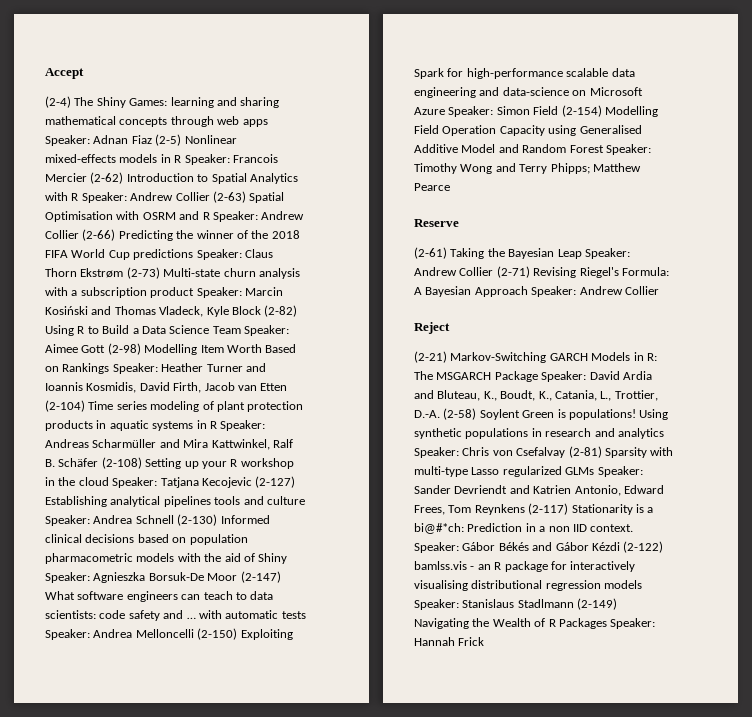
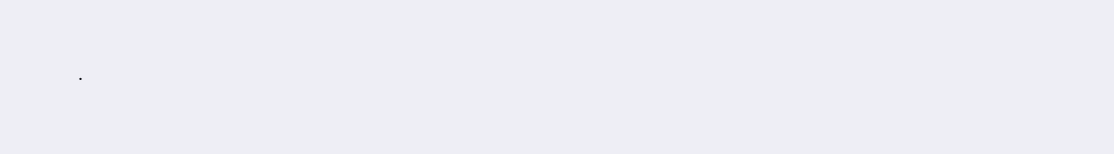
- Accept
- (2-4) The Shiny Games: learning and sharing mathematical concepts through web apps Speaker: Adnan Fiaz (2-5) Nonlinear mixed-effects models in R Speaker: Francois Mercier (2-62) Introduction to Spatial Analytics with R Speaker: Andrew Collier (2-63) Spatial Optimisation with OSRM and R Speaker: Andrew Collier (2-66) Predicting the winner of the 2018 FIFA World Cup predictions Speaker: Claus Thorn Ekstrøm (2-73) Multi-state churn analysis with a subscription product Speaker: Marcin Kosiński and Thomas Vladeck, Kyle Block (2-82) Using R to Build a Data Science Team Speaker: Aimee Gott (2-98) Modelling Item Worth Based on Rankings Speaker: Heather Turner and Ioannis Kosmidis, David Firth, Jacob van Etten (2-104) Time series modeling of plant protection products in aquatic systems in R Speaker: Andreas Scharmüller and Mira Kattwinkel, Ralf B. Schäfer (2-108) Setting up your R workshop in the cloud Speaker: Tatjana Kecojevic (2-127) Establishing analytical pipelines tools and culture Speaker: Andrea Schnell (2-130) Informed clinical decisions based on population pharmacometric models with the aid of Shiny Speaker: Agnieszka Borsuk-De Moor (2-147) What software engineers can teach to data scientists: code safety and … with automatic tests Speaker: Andrea Melloncelli (2-150) Exploiting Spark for high-performance scalable data engineering and data-science on Microsoft Azure Speaker: Simon Field (2-154) Modelling Field Operation Capacity using Generalised Additive Model and Random Forest Speaker: Timothy Wong and Terry Phipps; Matthew Pearce
- Reserve
- (2-61) Taking the Bayesian Leap Speaker: Andrew Collier (2-71) Revising Riegel's Formula: A Bayesian Approach Speaker: Andrew Collier
- Reject
- (2-21) Markov-Switching GARCH Models in R: The MSGARCH Package Speaker: David Ardia and Bluteau, K., Boudt, K., Catania, L., Trottier, D.-A. (2-58) Soylent Green is populations! Using synthetic populations in research and analytics Speaker: Chris von Csefalvay (2-81) Sparsity with multi-type Lasso regularized GLMs Speaker: Sander Devriendt and Katrien Antonio, Edward Frees, Tom Reynkens (2-117) Stationarity is a bi@#*ch: Prediction in a non IID context. Speaker: Gábor Békés and Gábor Kézdi (2-122) bamlss.vis - an R package for interactively visualising distributional regression models Speaker: Stanislaus Stadlmann (2-149) Navigating the Wealth of R Packages Speaker: Hannah Frick
+ .

